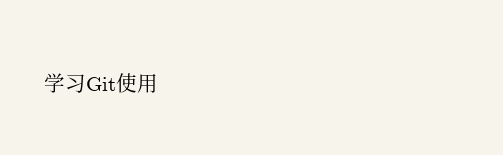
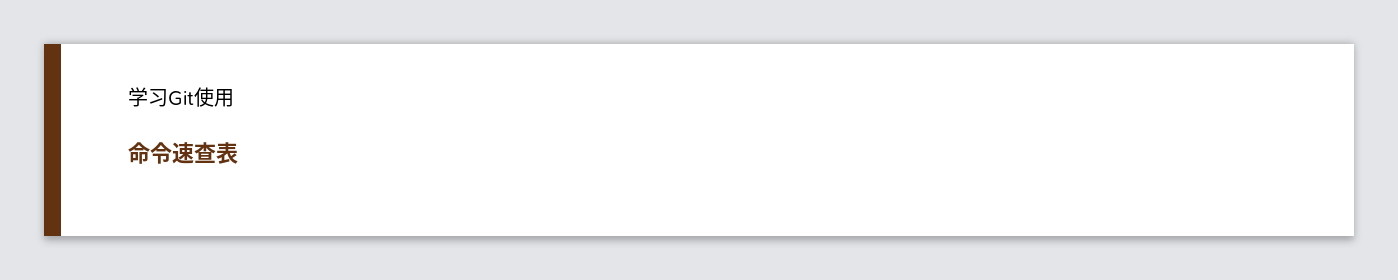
+ 命令速查表

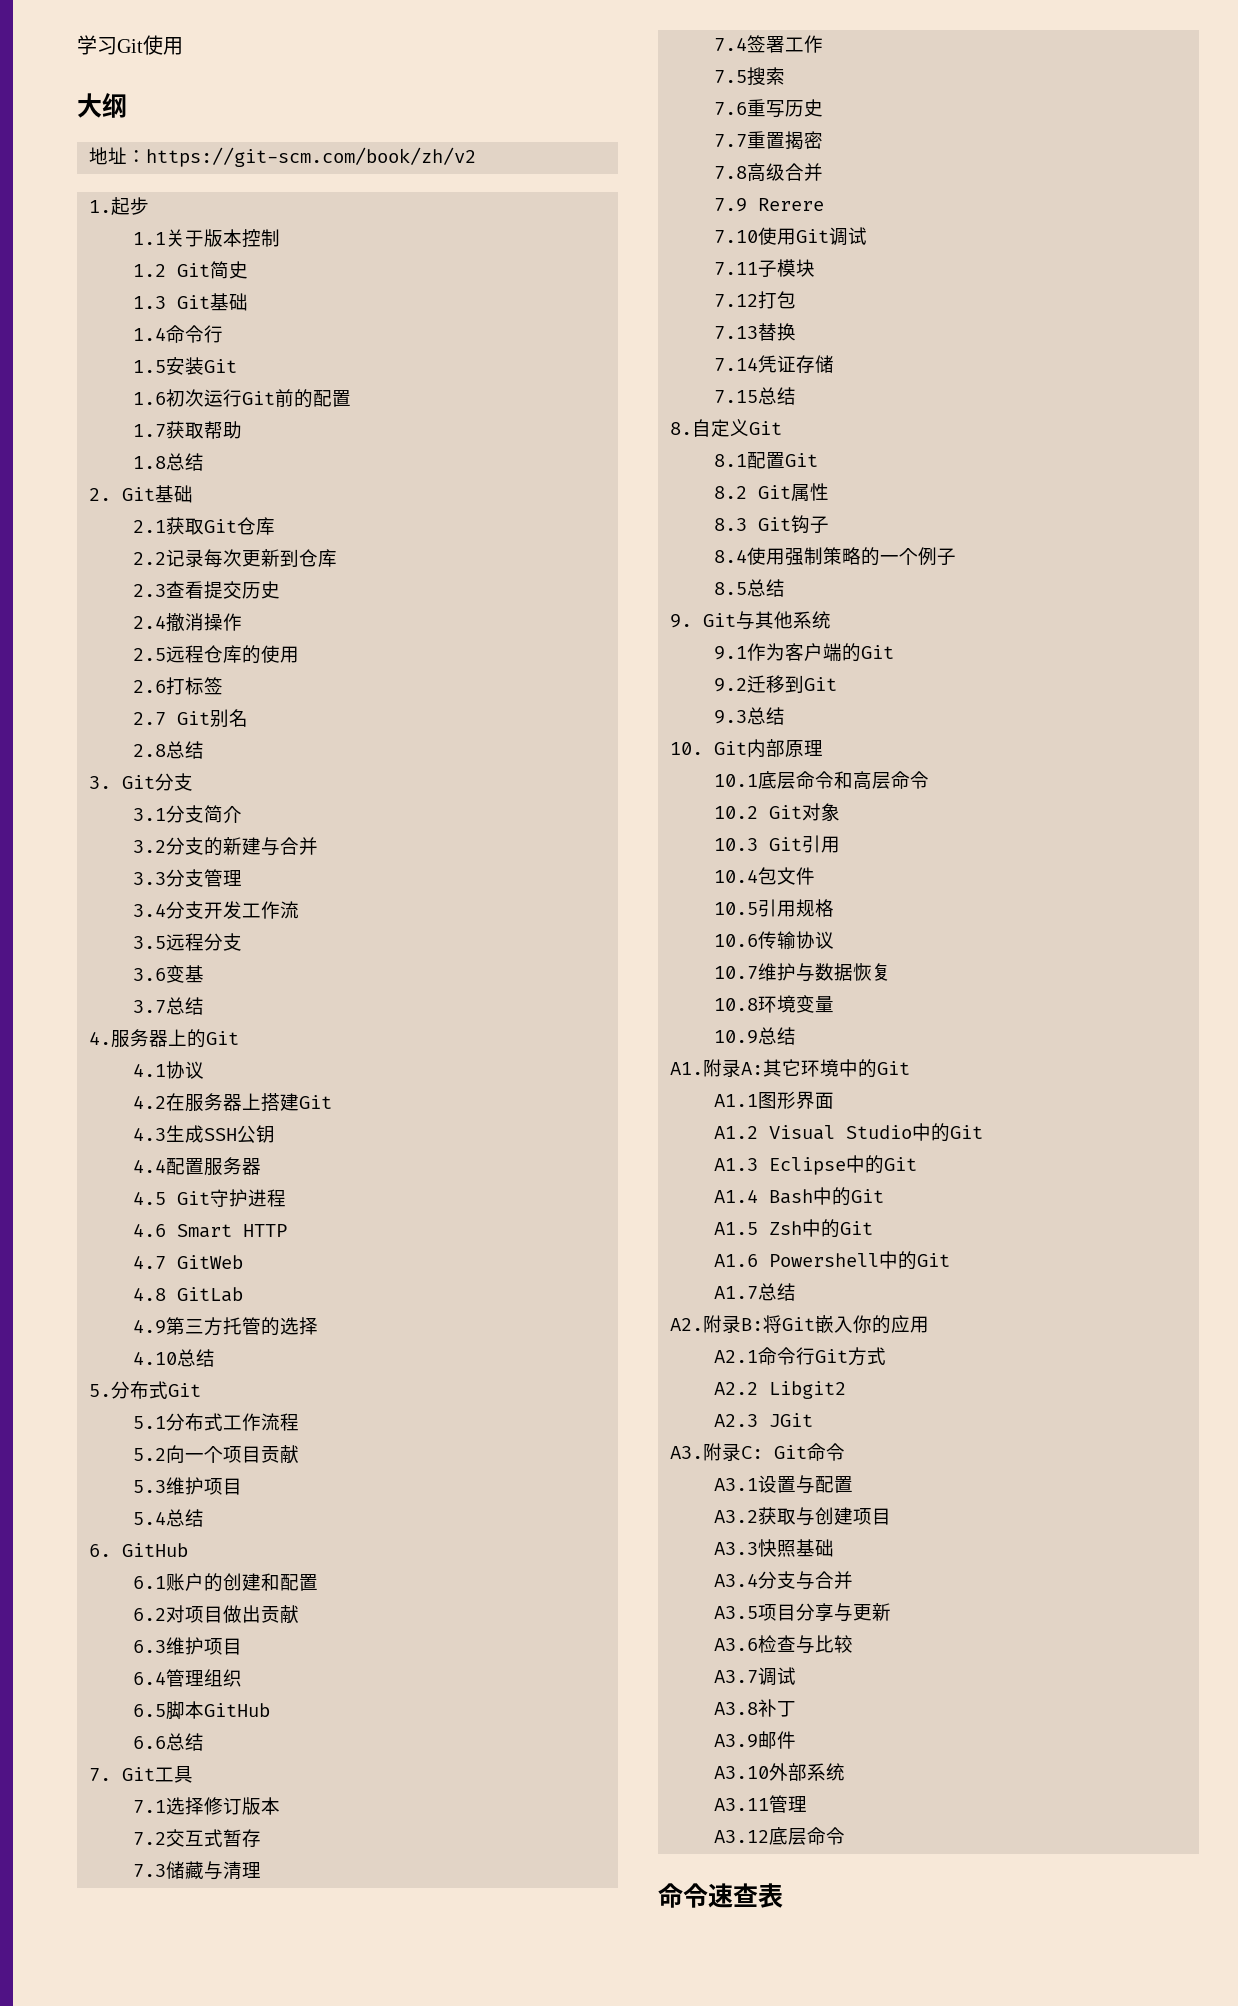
+ 大纲
+ 地址：https://git-scm.com/book/zh/v2
+ 1.起步
+ 1.1关于版本控制
+ 1.2 Git简史
+ 1.3 Git基础
+ 1.4命令行
+ 1.5安装Git
+ 1.6初次运行Git前的配置
+ 1.7获取帮助
+ 1.8总结
+ 2. Git基础
+ 2.1获取Git仓库
+ 2.2记录每次更新到仓库
+ 2.3查看提交历史
+ 2.4撤消操作
+ 2.5远程仓库的使用
+ 2.6打标签
+ 2.7 Git别名
+ 2.8总结
+ 3. Git分支
+ 3.1分支简介
+ 3.2分支的新建与合并
+ 3.3分支管理
+ 3.4分支开发工作流
+ 3.5远程分支
+ 3.6变基
+ 3.7总结
+ 4.服务器上的Git
+ 4.1协议
+ 4.2在服务器上搭建Git
+ 4.3生成SSH公钥
+ 4.4配置服务器
+ 4.5 Git守护进程
+ 4.6 Smart HTTP
+ 4.7 GitWeb
+ 4.8 GitLab
+ 4.9第三方托管的选择
+ 4.10总结
+ 5.分布式Git
+ 5.1分布式工作流程
+ 5.2向一个项目贡献
+ 5.3维护项目
+ 5.4总结
+ 6. GitHub
+ 6.1账户的创建和配置
+ 6.2对项目做出贡献
+ 6.3维护项目
+ 6.4管理组织
+ 6.5脚本GitHub
+ 6.6总结
+ 7. Git工具
+ 7.1选择修订版本
+ 7.2交互式暂存
+ 7.3储藏与清理
+ 7.4签署工作
+ 7.5搜索
+ 7.6重写历史
+ 7.7重置揭密
+ 7.8高级合并
+ 7.9 Rerere
+ 7.10使用Git调试
+ 7.11子模块
+ 7.12打包
+ 7.13替换
+ 7.14凭证存储
+ 7.15总结
+ 8.自定义Git
+ 8.1配置Git
+ 8.2 Git属性
+ 8.3 Git钩子
+ 8.4使用强制策略的一个例子
+ 8.5总结
+ 9. Git与其他系统
+ 9.1作为客户端的Git
+ 9.2迁移到Git
+ 9.3总结
+ 10. Git内部原理
+ 10.1底层命令和高层命令
+ 10.2 Git对象
+ 10.3 Git引用
+ 10.4包文件
+ 10.5引用规格
+ 10.6传输协议
+ 10.7维护与数据恢复
+ 10.8环境变量
+ 10.9总结
+ A1.附录A:其它环境中的Git
+ A1.1图形界面
+ A1.2 Visual Studio中的Git
+ A1.3 Eclipse中的Git
+ A1.4 Bash中的Git
+ A1.5 Zsh中的Git
+ A1.6 Powershell中的Git
+ A1.7总结
+ A2.附录B:将Git嵌入你的应用
+ A2.1命令行Git方式
+ A2.2 Libgit2
+ A2.3 JGit
+ A3.附录C: Git命令
+ A3.1设置与配置
+ A3.2获取与创建项目
+ A3.3快照基础
+ A3.4分支与合并
+ A3.5项目分享与更新
+ A3.6检查与比较
+ A3.7调试
+ A3.8补丁
+ A3.9邮件
+ A3.10外部系统
+ A3.11管理
+ A3.12底层命令

